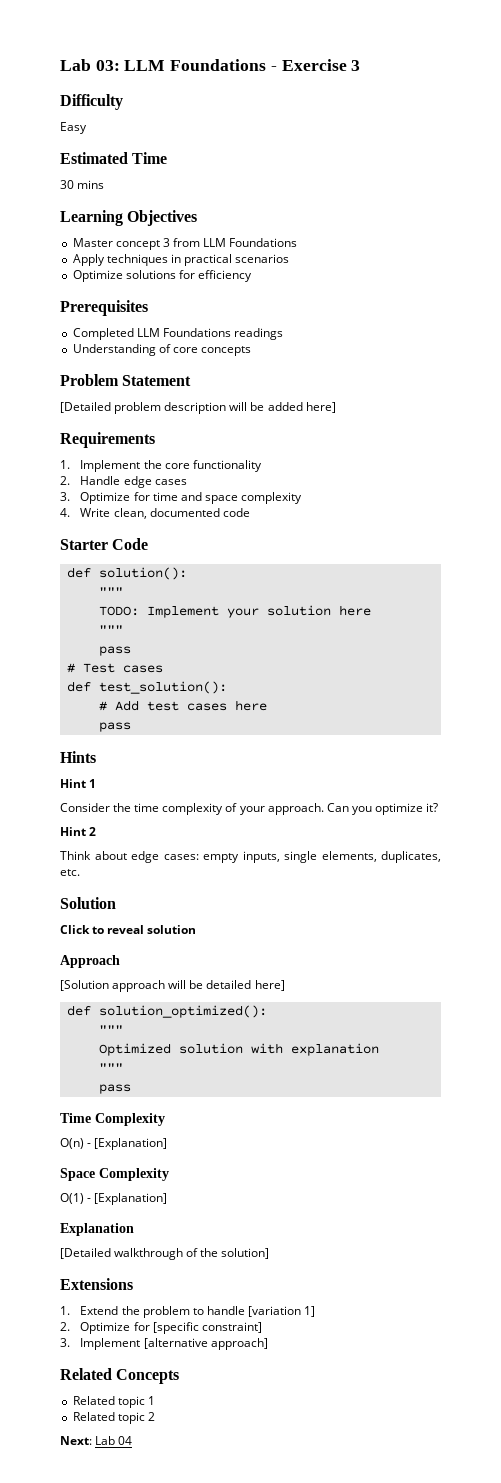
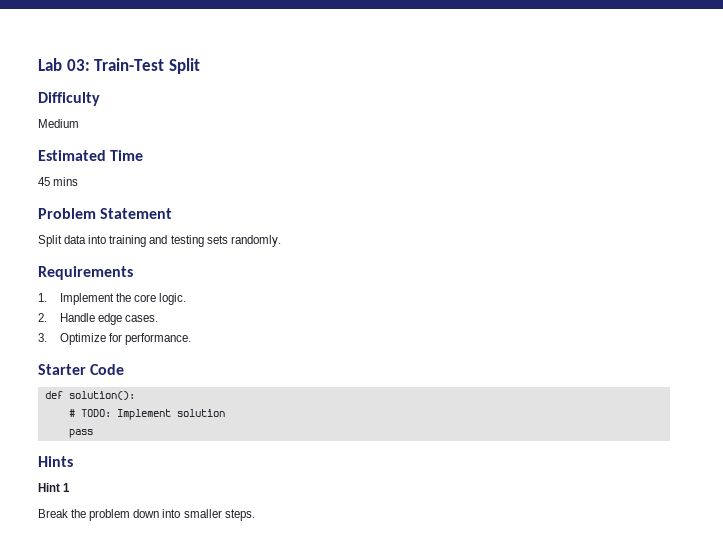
- Lab 03: LLM Foundations - Exercise 3
+ Lab 03: Train-Test Split
- Easy
+ Medium
- 30 mins
+ 45 mins
- Learning Objectives
- Master concept 3 from LLM Foundations
- Apply techniques in practical scenarios
- Optimize solutions for efficiency
- Prerequisites
- Completed LLM Foundations readings
- Understanding of core concepts
  Problem Statement
- [Detailed problem description will be added here]
+ Split data into training and testing sets randomly.
- 1. Implement the core functionality
+ 1. Implement the core logic.
- 2. Handle edge cases
+ 2. Handle edge cases.
- 3. Optimize for time and space complexity
- 4. Write clean, documented code
+ 3. Optimize for performance.
  def solution():
- """
- TODO: Implement your solution here
- """
- pass
- # Test cases
- def test_solution():
- # Add test cases here
+ # TODO: Implement solution
  pass
  Hints
  Hint 1
- Consider the time complexity of your approach. Can you optimize it?
- Hint 2
- Think about edge cases: empty inputs, single elements, duplicates, etc.
- Solution
- Click to reveal solution
- Approach
- [Solution approach will be detailed here]
- def solution_optimized():
- """
- Optimized solution with explanation
- """
- pass
- Time Complexity
- O(n) - [Explanation]
- Space Complexity
- O(1) - [Explanation]
- Explanation
- [Detailed walkthrough of the solution]
- Extensions
- 1. Extend the problem to handle [variation 1]
- 2. Optimize for [specific constraint]
- 3. Implement [alternative approach]
- Related Concepts
- Related topic 1
- Related topic 2
- Next: Lab 04
+ Break the problem down into smaller steps.

